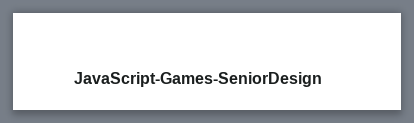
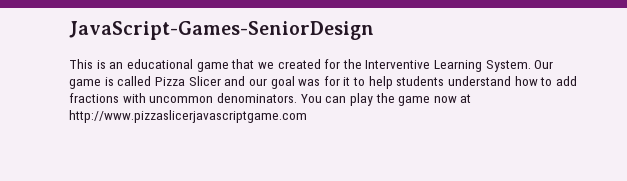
+ This is an educational game that we created for the Interventive Learning System. Our game is called Pizza Slicer and our goal was for it to help students understand how to add fractions with uncommon denominators. You can play the game now at http://www.pizzaslicerjavascriptgame.com

